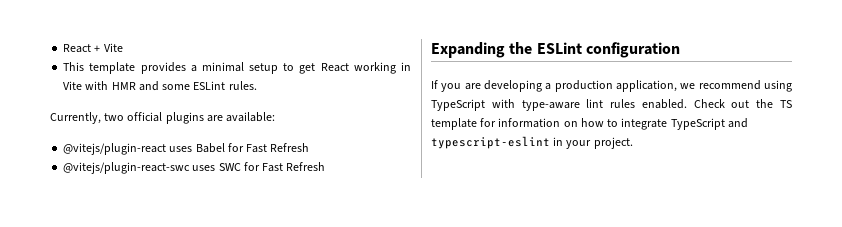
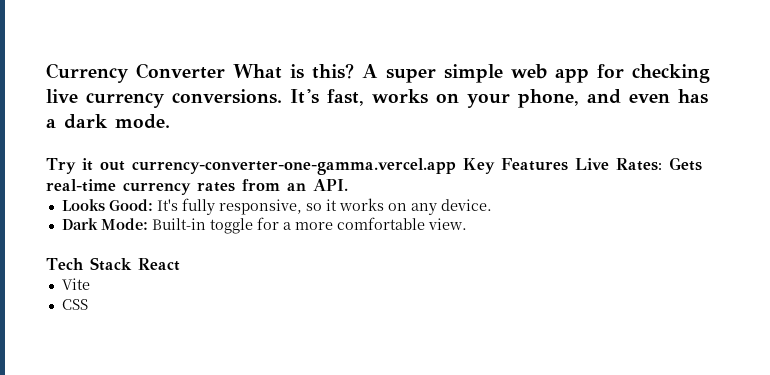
- React + Vite
+ Currency Converter What is this? A super simple web app for checking live currency conversions. It's fast, works on your phone, and even has a dark mode.
+ Try it out currency-converter-one-gamma.vercel.app Key Features Live Rates: Gets real-time currency rates from an API.
+ Looks Good: It's fully responsive, so it works on any device.
+ Dark Mode: Built-in toggle for a more comfortable view.
+ Tech Stack React
+ Vite
- This template provides a minimal setup to get React working in Vite with HMR and some ESLint rules.
- Currently, two official plugins are available:
- @vitejs/plugin-react uses Babel for Fast Refresh
- @vitejs/plugin-react-swc uses SWC for Fast Refresh
- Expanding the ESLint configuration
- If you are developing a production application, we recommend using TypeScript with type-aware lint rules enabled. Check out the TS template for information on how to integrate TypeScript and typescript-eslint in your project.
+ CSS

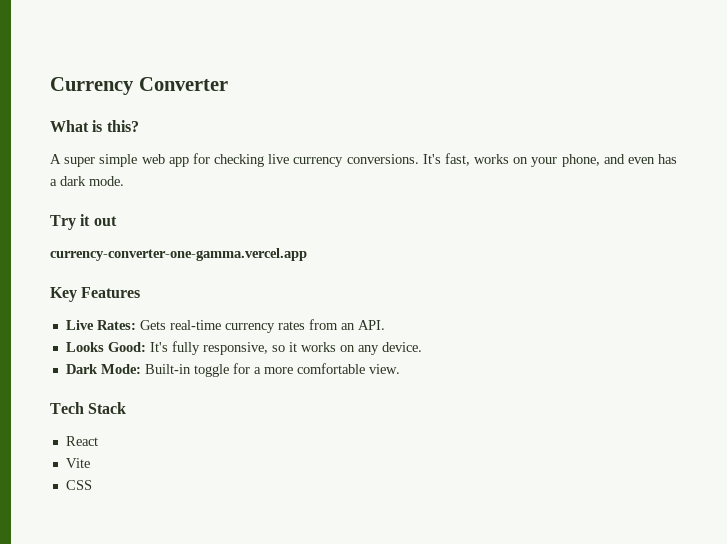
- Currency Converter What is this? A super simple web app for checking live currency conversions.
+ Currency Converter
+ What is this?
+ A super simple web app for checking live currency conversions.
- Try it out currency-converter-one-gamma.vercel.app Key Features Live Rates: Gets real-time currency rates from an API.
+ Try it out
+ currency-converter-one-gamma.vercel.app
+ Key Features
+ Live Rates: Gets real-time currency rates from an API.
- Tech Stack React
+ Tech Stack
+ React

